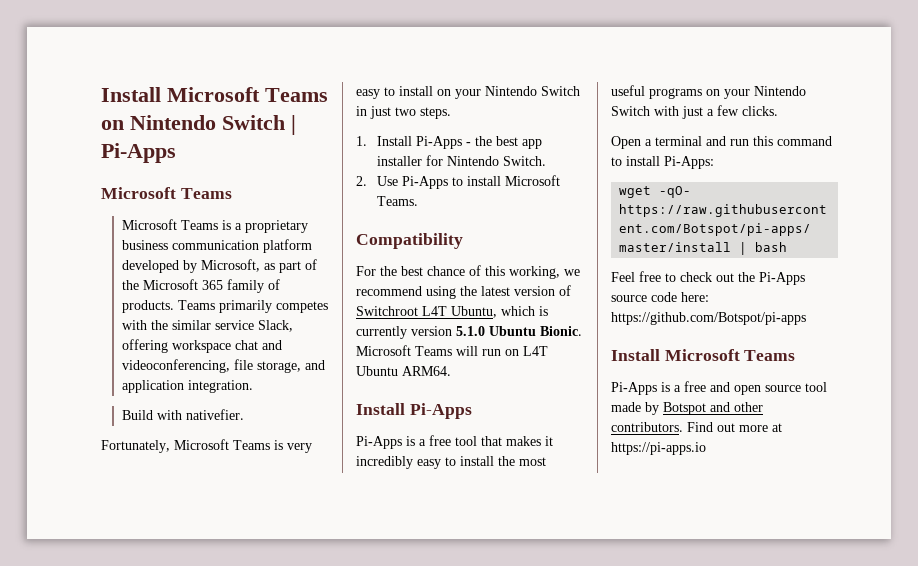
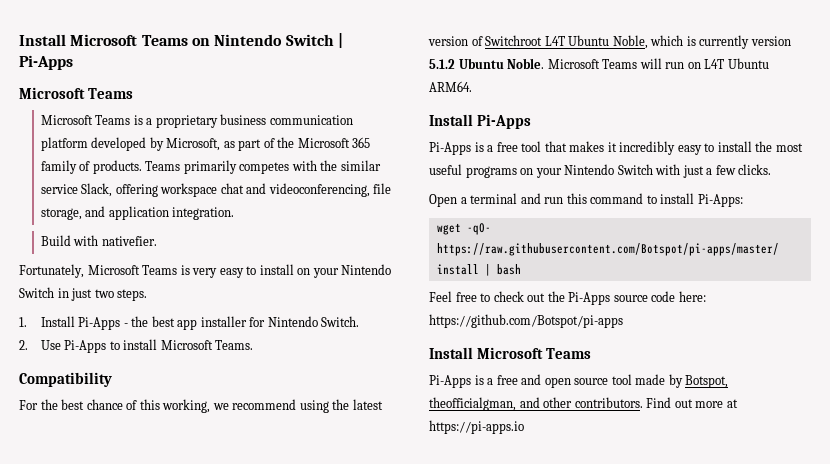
- For the best chance of this working, we recommend using the latest version of Switchroot L4T Ubuntu, which is currently version 5.1.0 Ubuntu Bionic.
+ For the best chance of this working, we recommend using the latest version of Switchroot L4T Ubuntu Noble, which is currently version 5.1.2 Ubuntu Noble.
- Pi-Apps is a free and open source tool made by Botspot and other contributors.
+ Pi-Apps is a free and open source tool made by Botspot, theofficialgman, and other contributors.

